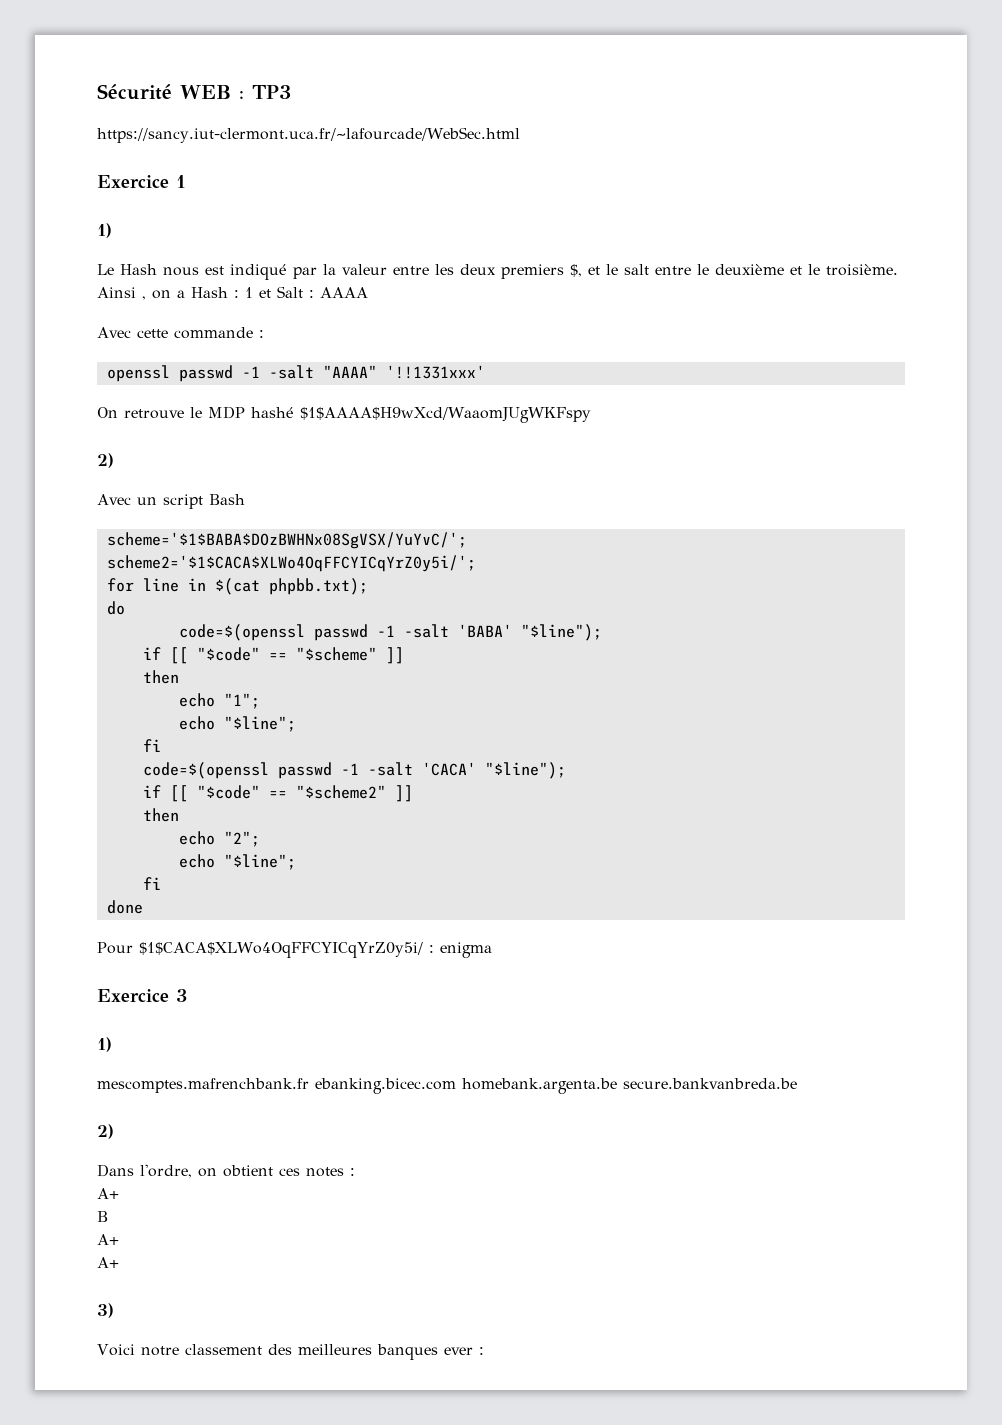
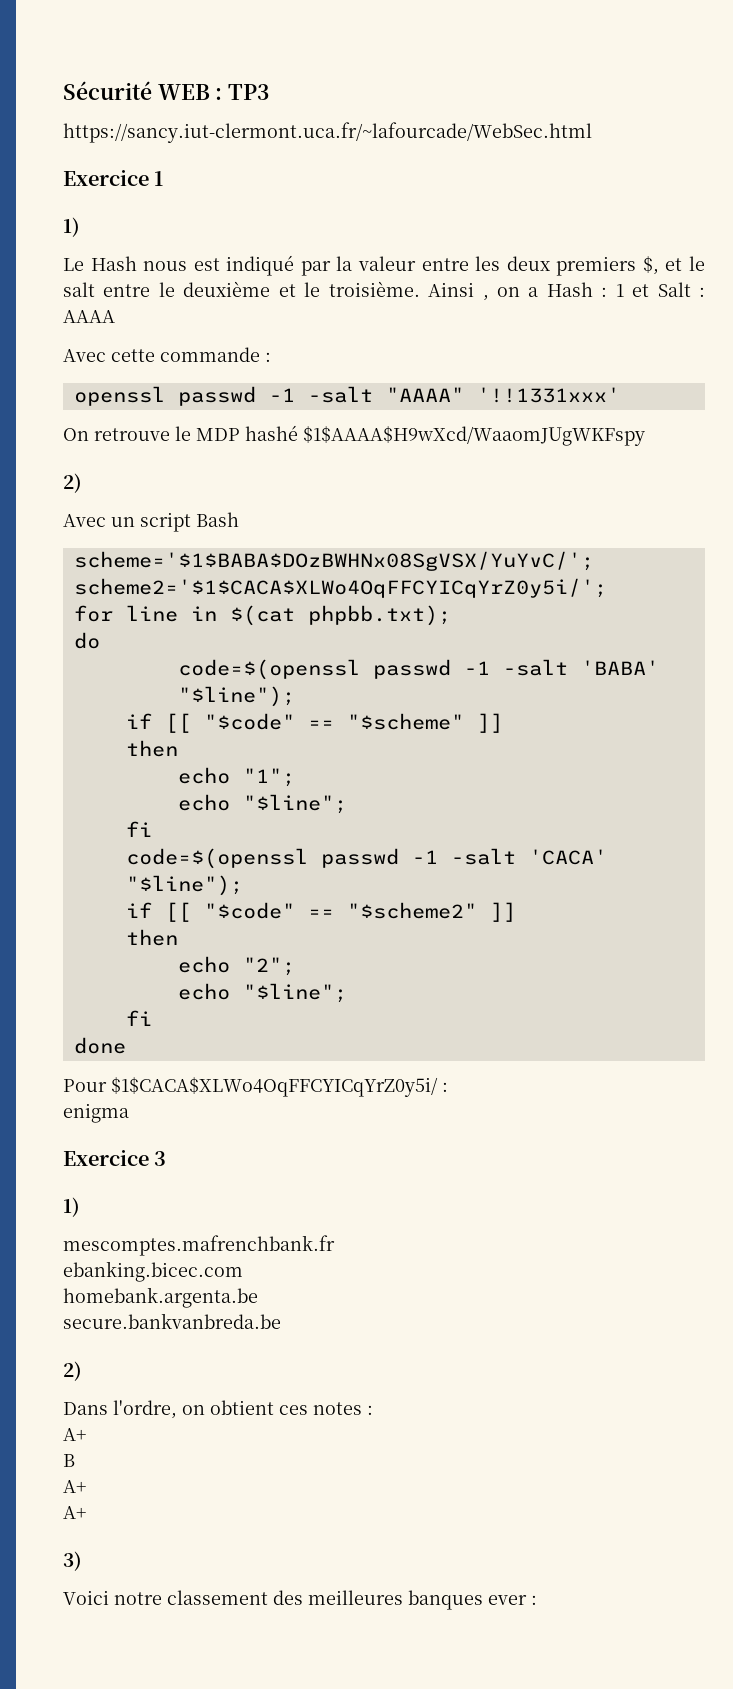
- Pour $1$CACA$XLWo4OqFFCYICqYrZ0y5i/ : enigma
+ Pour $1$CACA$XLWo4OqFFCYICqYrZ0y5i/ :
+ enigma
- mescomptes.mafrenchbank.fr ebanking.bicec.com homebank.argenta.be secure.bankvanbreda.be
+ mescomptes.mafrenchbank.fr
+ ebanking.bicec.com
+ homebank.argenta.be
+ secure.bankvanbreda.be

